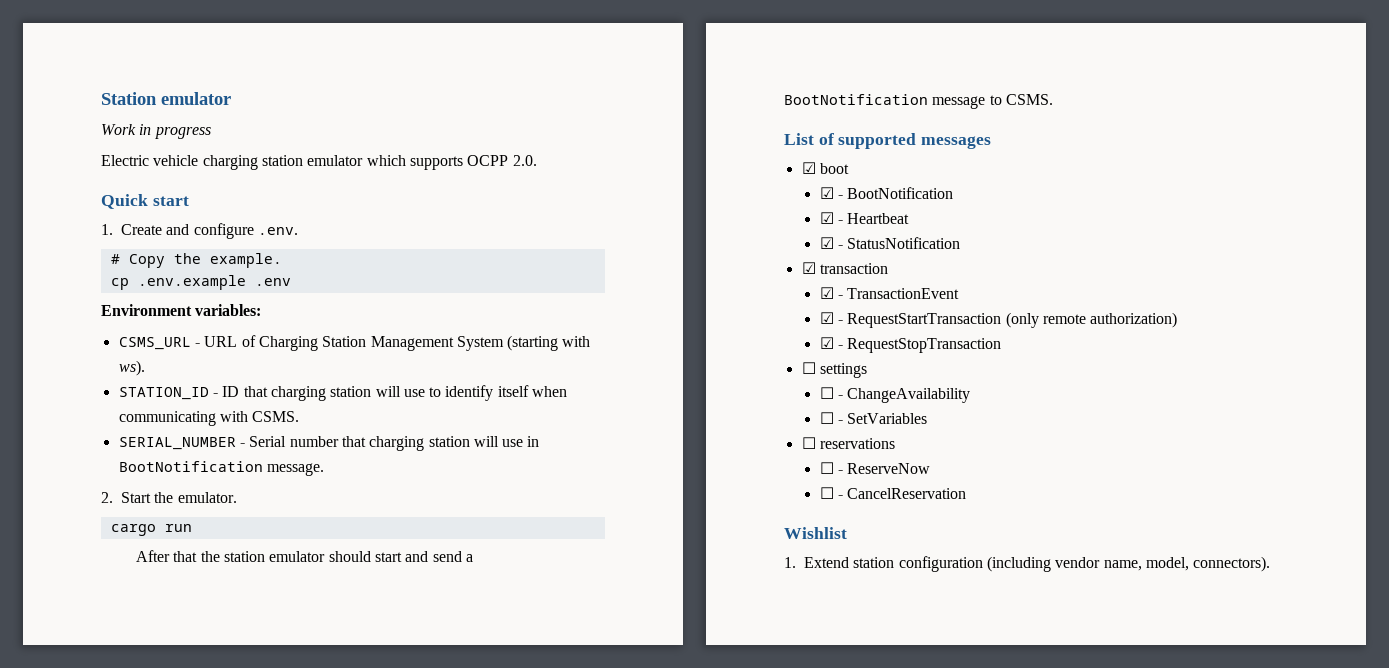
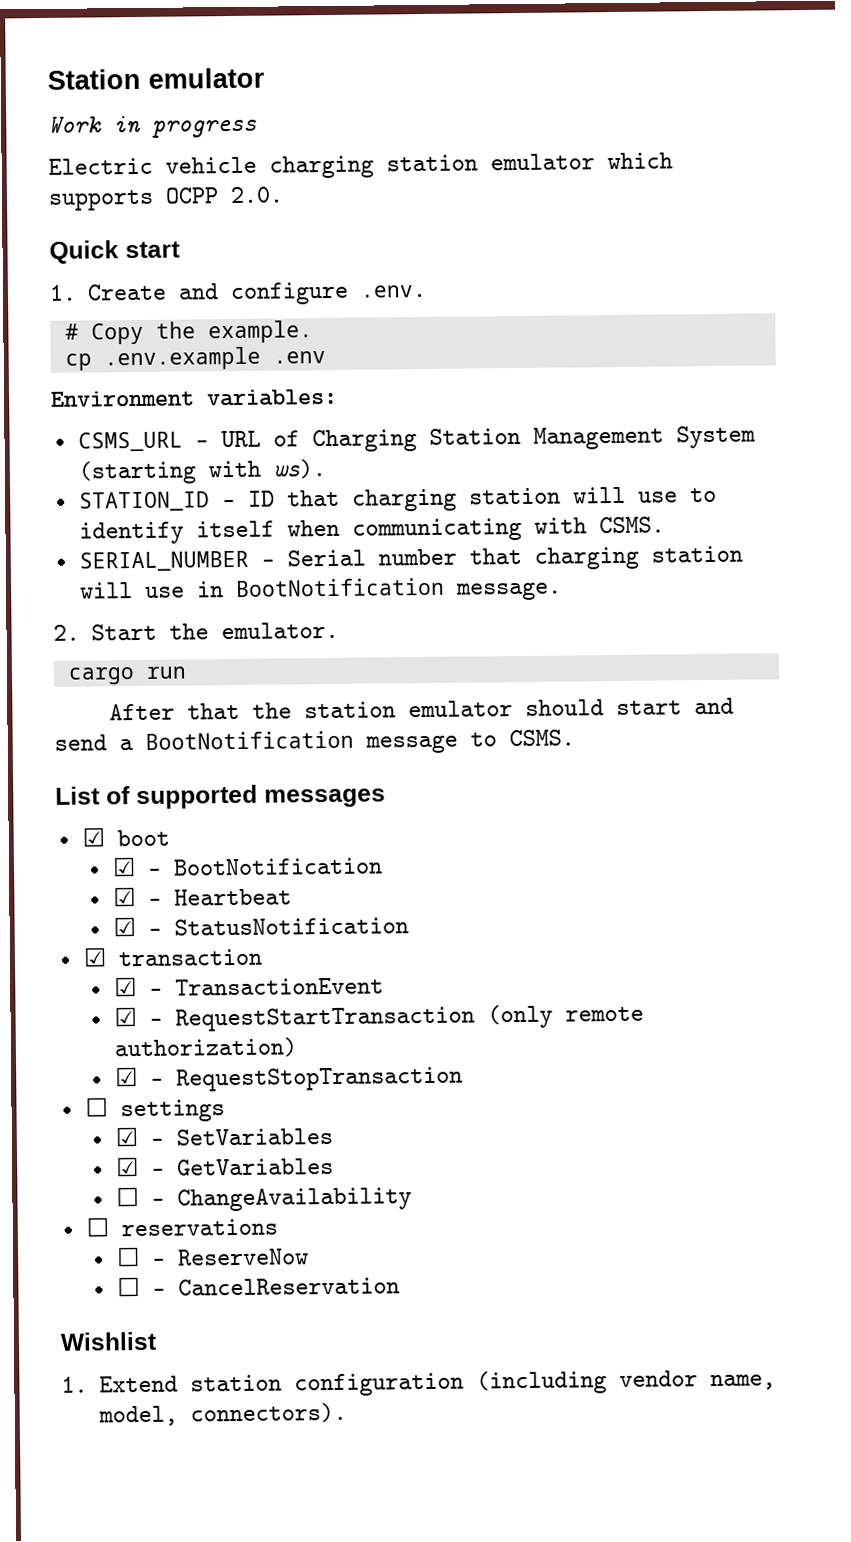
+ ☑ - SetVariables
+ ☑ - GetVariables
- ☐ - SetVariables

